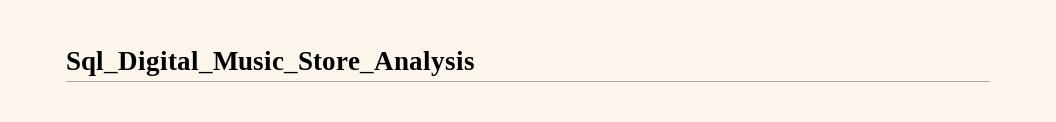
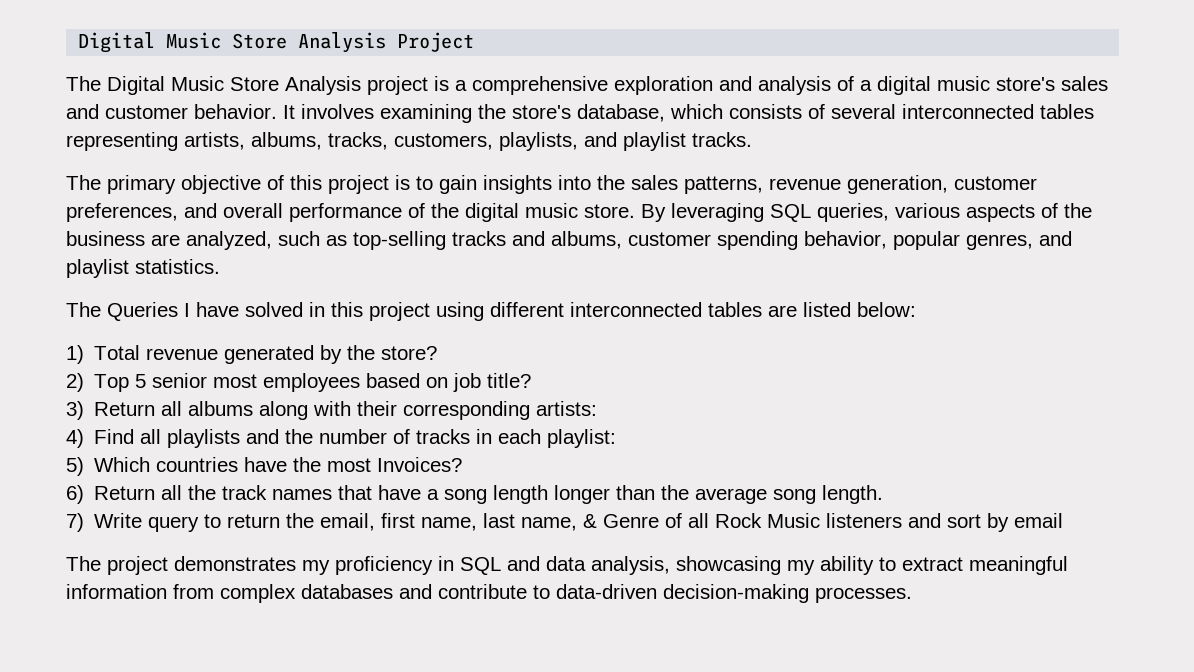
- Sql_Digital_Music_Store_Analysis
+ Digital Music Store Analysis Project
+ The Digital Music Store Analysis project is a comprehensive exploration and analysis of a digital music store's sales and customer behavior. It involves examining the store's database, which consists of several interconnected tables representing artists, albums, tracks, customers, playlists, and playlist tracks.
+ The primary objective of this project is to gain insights into the sales patterns, revenue generation, customer preferences, and overall performance of the digital music store. By leveraging SQL queries, various aspects of the business are analyzed, such as top-selling tracks and albums, customer spending behavior, popular genres, and playlist statistics.
+ The Queries I have solved in this project using different interconnected tables are listed below:
+ 1) Total revenue generated by the store?
+ 2) Top 5 senior most employees based on job title?
+ 3) Return all albums along with their corresponding artists:
+ 4) Find all playlists and the number of tracks in each playlist:
+ 5) Which countries have the most Invoices?
+ 6) Return all the track names that have a song length longer than the average song length.
+ 7) Write query to return the email, first name, last name, & Genre of all Rock Music listeners and sort by email
+ The project demonstrates my proficiency in SQL and data analysis, showcasing my ability to extract meaningful information from complex databases and contribute to data-driven decision-making processes.

